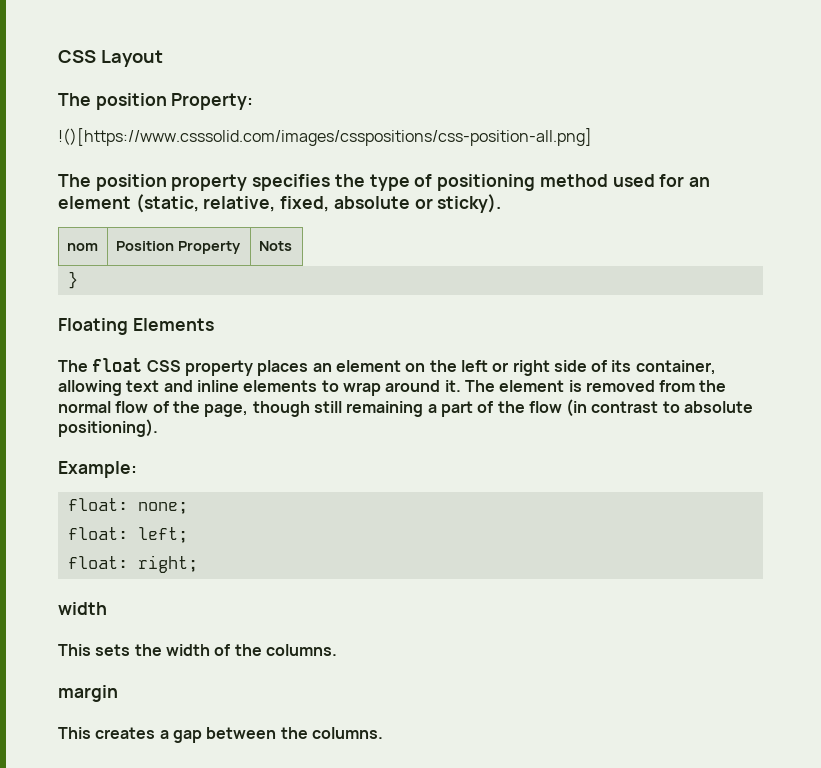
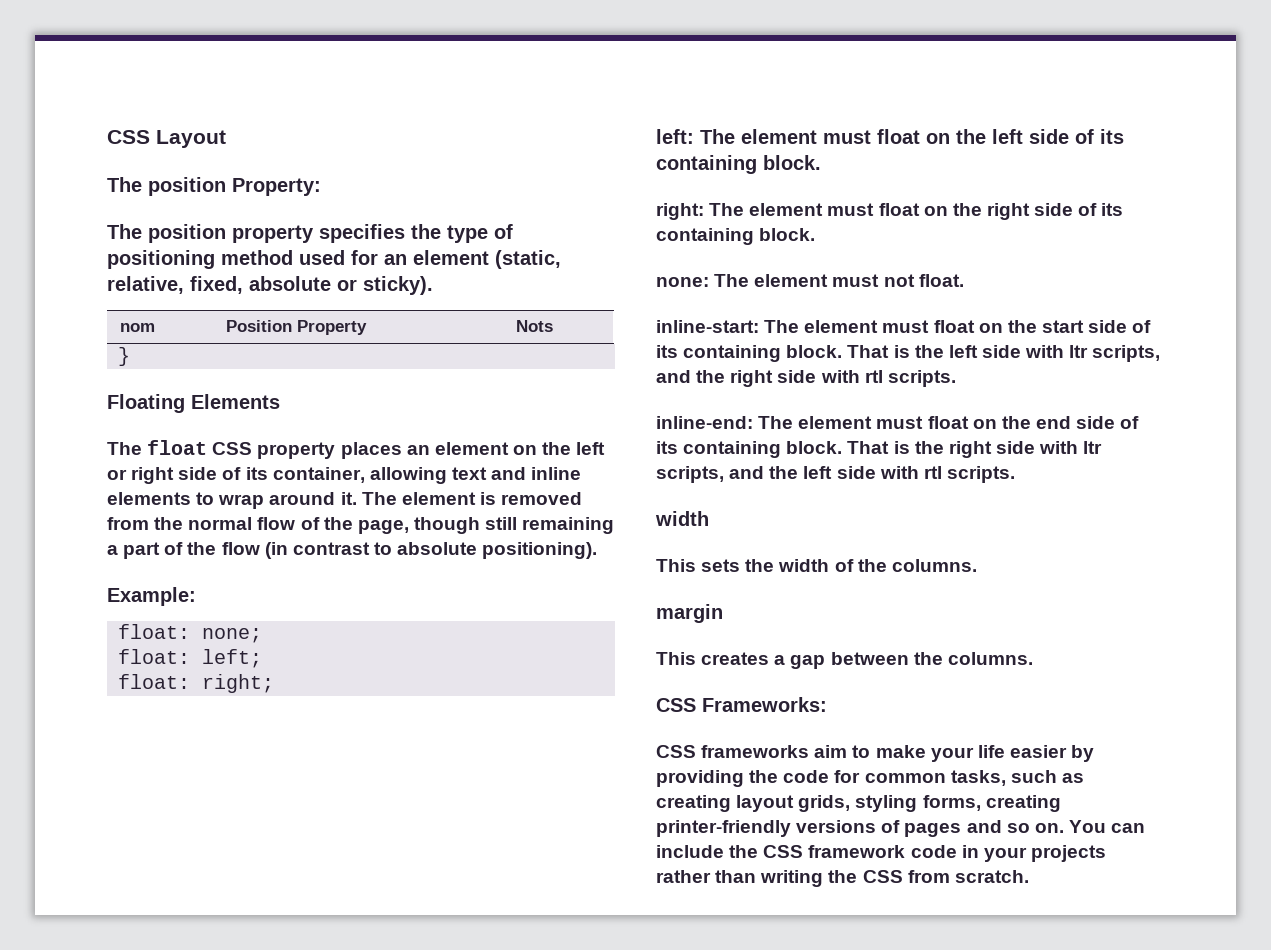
- !()[https://www.csssolid.com/images/csspositions/css-position-all.png]
+ left: The element must float on the left side of its containing block.
+ right: The element must float on the right side of its containing block.
+ none: The element must not float.
+ inline-start: The element must float on the start side of its containing block. That is the left side with ltr scripts, and the right side with rtl scripts.
+ inline-end: The element must float on the end side of its containing block. That is the right side with ltr scripts, and the left side with rtl scripts.
+ CSS Frameworks:
+ CSS frameworks aim to make your life easier by providing the code for common tasks, such as creating layout grids, styling forms, creating printer-friendly versions of pages and so on. You can include the CSS framework code in your projects rather than writing the CSS from scratch.

